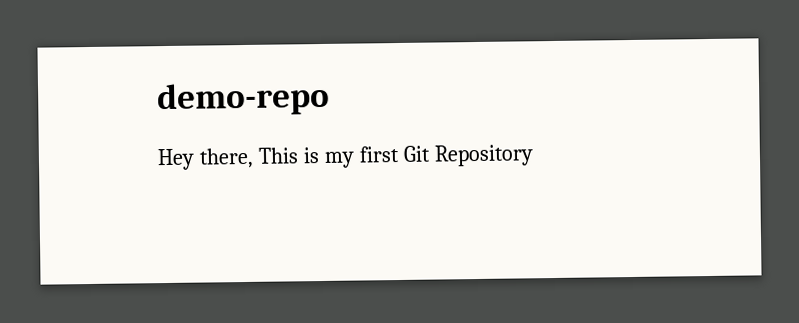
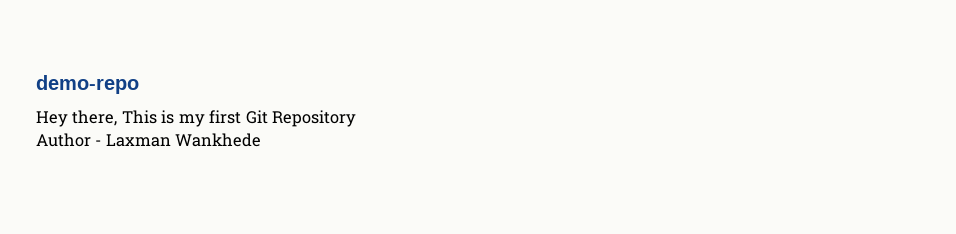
+ Author - Laxman Wankhede

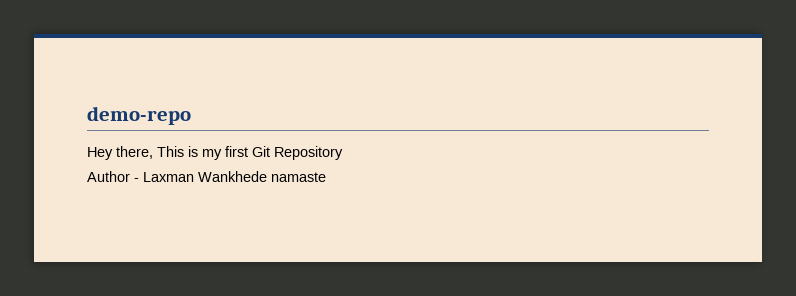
- Author - Laxman Wankhede
+ Author - Laxman Wankhede namaste

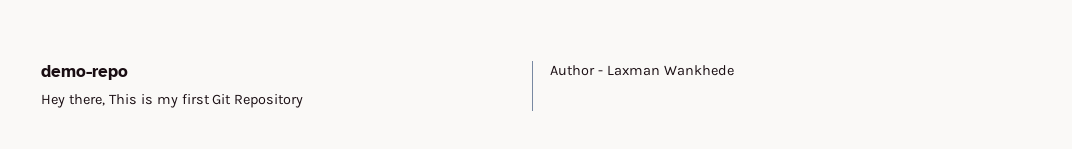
- Author - Laxman Wankhede namaste
+ Author - Laxman Wankhede

